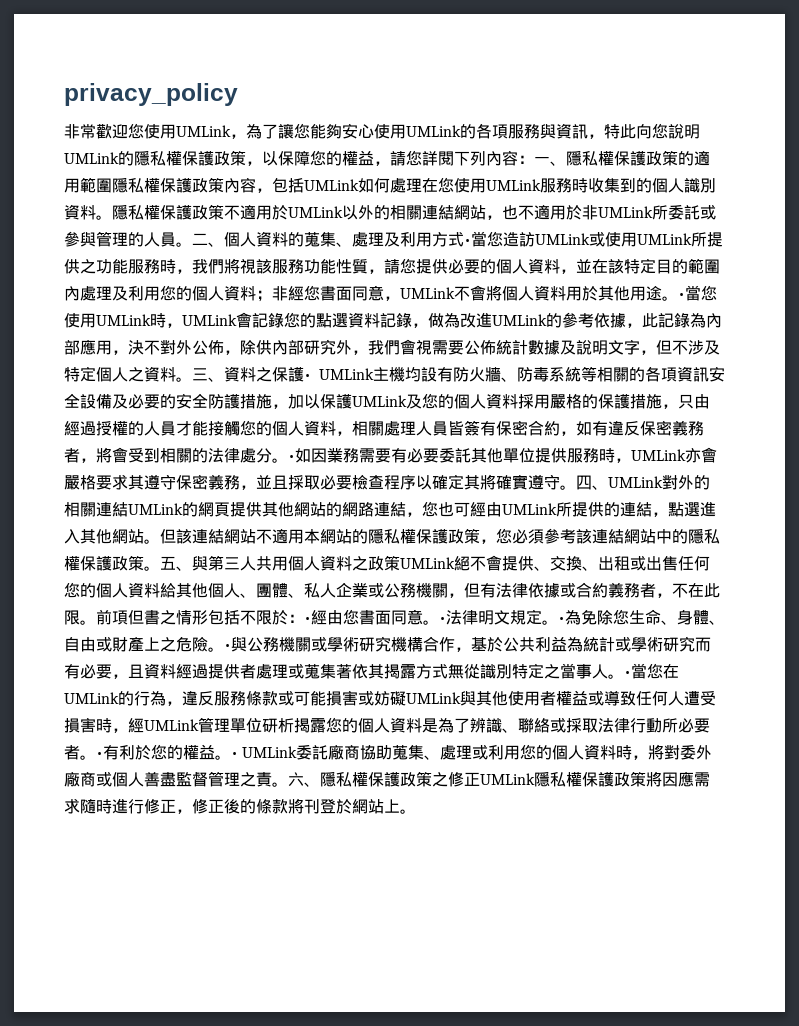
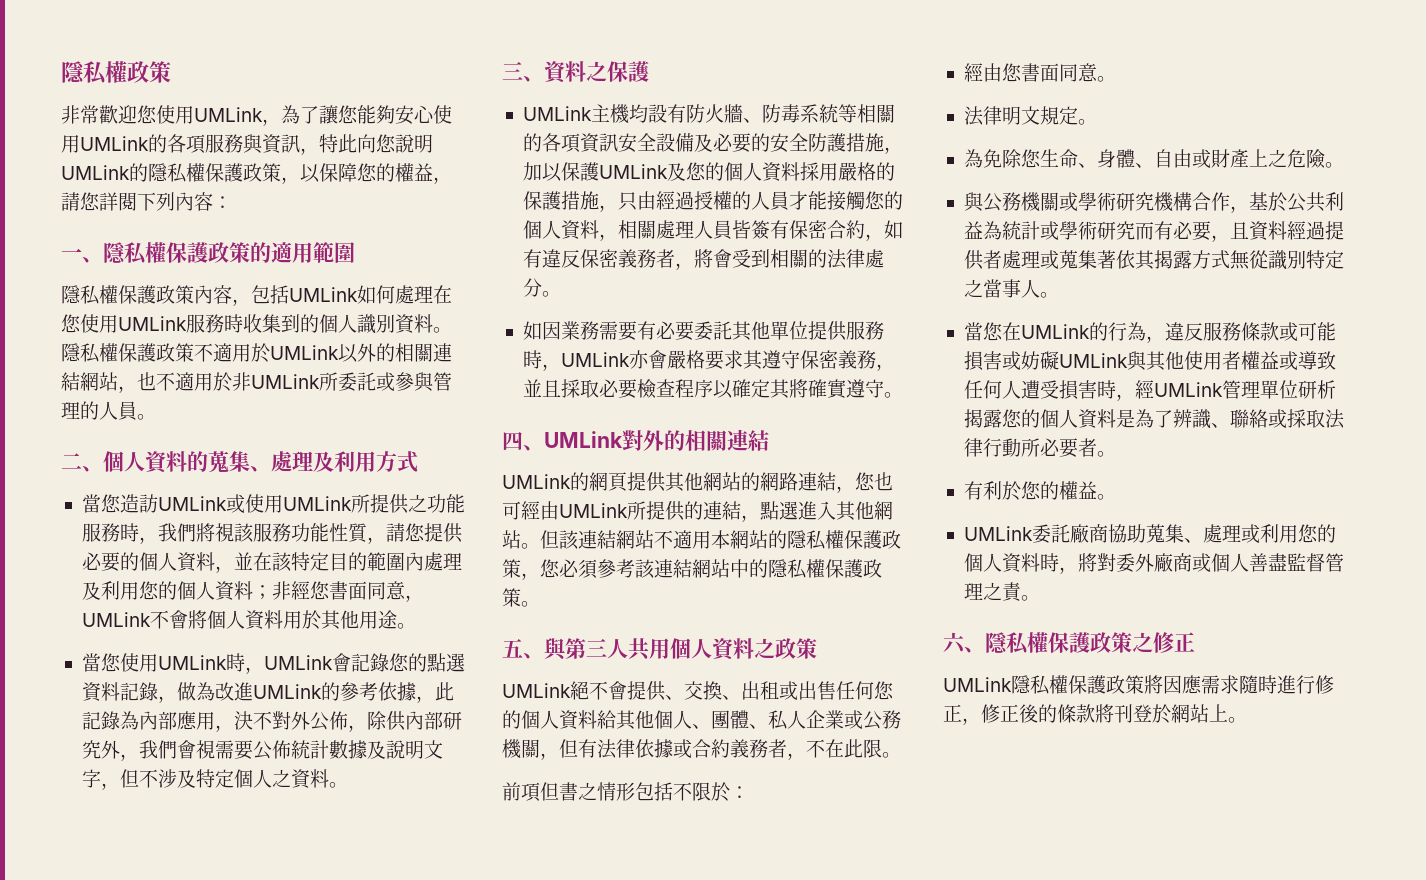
- privacy_policy
+ 隱私權政策
- 非常歡迎您使用UMLink，為了讓您能夠安心使用UMLink的各項服務與資訊，特此向您說明UMLink的隱私權保護政策，以保障您的權益，請您詳閱下列內容：一、隱私權保護政策的適用範圍隱私權保護政策內容，包括UMLink如何處理在您使用UMLink服務時收集到的個人識別資料。
+ 非常歡迎您使用UMLink，為了讓您能夠安心使用UMLink的各項服務與資訊，特此向您說明UMLink的隱私權保護政策，以保障您的權益，請您詳閱下列內容：
+ 一、隱私權保護政策的適用範圍
+ 隱私權保護政策內容，包括UMLink如何處理在您使用UMLink服務時收集到的個人識別資料。
- 隱私權保護政策不適用於UMLink以外的相關連結網站，也不適用於非UMLink所委託或參與管理的人員。二、個人資料的蒐集、處理及利用方式•當您造訪UMLink或使用UMLink所提供之功能服務時，我們將視該服務功能性質，請您提供必要的個人資料，並在該特定目的範圍內處理及利用您的個人資料；
+ 隱私權保護政策不適用於UMLink以外的相關連結網站，也不適用於非UMLink所委託或參與管理的人員。
+ 二、個人資料的蒐集、處理及利用方式
+ 當您造訪UMLink或使用UMLink所提供之功能服務時，我們將視該服務功能性質，請您提供必要的個人資料，並在該特定目的範圍內處理及利用您的個人資料；
- 非經您書面同意，UMLink不會將個人資料用於其他用途。•當您使用UMLink時，UMLink會記錄您的點選資料記錄，做為改進UMLink的參考依據，此記錄為內部應用，決不對外公佈，除供內部研究外，我們會視需要公佈統計數據及說明文字，但不涉及特定個人之資料。三、資料之保護• UMLink主機均設有防火牆、防毒系統等相關的各項資訊安全設備及必要的安全防護措施，加以保護UMLink及您的個人資料採用嚴格的保護措施，只由經過授權的人員才能接觸您的個人資料，相關處理人員皆簽有保密合約，如有違反保密義務者，將會受到相關的法律處分。•如因業務需要有必要委託其他單位提供服務時，UMLink亦會嚴格要求其遵守保密義務，並且採取必要檢查程序以確定其將確實遵守。四、UMLink對外的相關連結UMLink的網頁提供其他網站的網路連結，您也可經由UMLink所提供的連結，點選進入其他網站。
+ 非經您書面同意，UMLink不會將個人資料用於其他用途。
+ 當您使用UMLink時，UMLink會記錄您的點選資料記錄，做為改進UMLink的參考依據，此記錄為內部應用，決不對外公佈，除供內部研究外，我們會視需要公佈統計數據及說明文字，但不涉及特定個人之資料。
+ 三、資料之保護
+ UMLink主機均設有防火牆、防毒系統等相關的各項資訊安全設備及必要的安全防護措施，加以保護UMLink及您的個人資料採用嚴格的保護措施，只由經過授權的人員才能接觸您的個人資料，相關處理人員皆簽有保密合約，如有違反保密義務者，將會受到相關的法律處分。
+ 如因業務需要有必要委託其他單位提供服務時，UMLink亦會嚴格要求其遵守保密義務，並且採取必要檢查程序以確定其將確實遵守。
+ 四、UMLink對外的相關連結
+ UMLink的網頁提供其他網站的網路連結，您也可經由UMLink所提供的連結，點選進入其他網站。
- 但該連結網站不適用本網站的隱私權保護政策，您必須參考該連結網站中的隱私權保護政策。五、與第三人共用個人資料之政策UMLink絕不會提供、交換、出租或出售任何您的個人資料給其他個人、團體、私人企業或公務機關，但有法律依據或合約義務者，不在此限。前項但書之情形包括不限於：•經由您書面同意。•法律明文規定。•為免除您生命、身體、自由或財產上之危險。•與公務機關或學術研究機構合作，基於公共利益為統計或學術研究而有必要，且資料經過提供者處理或蒐集著依其揭露方式無從識別特定之當事人。•當您在UMLink的行為，違反服務條款或可能損害或妨礙UMLink與其他使用者權益或導致任何人遭受損害時，經UMLink管理單位研析揭露您的個人資料是為了辨識、聯絡或採取法律行動所必要者。•有利於您的權益。• UMLink委託廠商協助蒐集、處理或利用您的個人資料時，將對委外廠商或個人善盡監督管理之責。六、隱私權保護政策之修正UMLink隱私權保護政策將因應需求隨時進行修正，修正後的條款將刊登於網站上。
+ 但該連結網站不適用本網站的隱私權保護政策，您必須參考該連結網站中的隱私權保護政策。
+ 五、與第三人共用個人資料之政策
+ UMLink絕不會提供、交換、出租或出售任何您的個人資料給其他個人、團體、私人企業或公務機關，但有法律依據或合約義務者，不在此限。
+ 前項但書之情形包括不限於：
+ 經由您書面同意。
+ 法律明文規定。
+ 為免除您生命、身體、自由或財產上之危險。
+ 與公務機關或學術研究機構合作，基於公共利益為統計或學術研究而有必要，且資料經過提供者處理或蒐集著依其揭露方式無從識別特定之當事人。
+ 當您在UMLink的行為，違反服務條款或可能損害或妨礙UMLink與其他使用者權益或導致任何人遭受損害時，經UMLink管理單位研析揭露您的個人資料是為了辨識、聯絡或採取法律行動所必要者。
+ 有利於您的權益。
+ UMLink委託廠商協助蒐集、處理或利用您的個人資料時，將對委外廠商或個人善盡監督管理之責。
+ 六、隱私權保護政策之修正
+ UMLink隱私權保護政策將因應需求隨時進行修正，修正後的條款將刊登於網站上。

